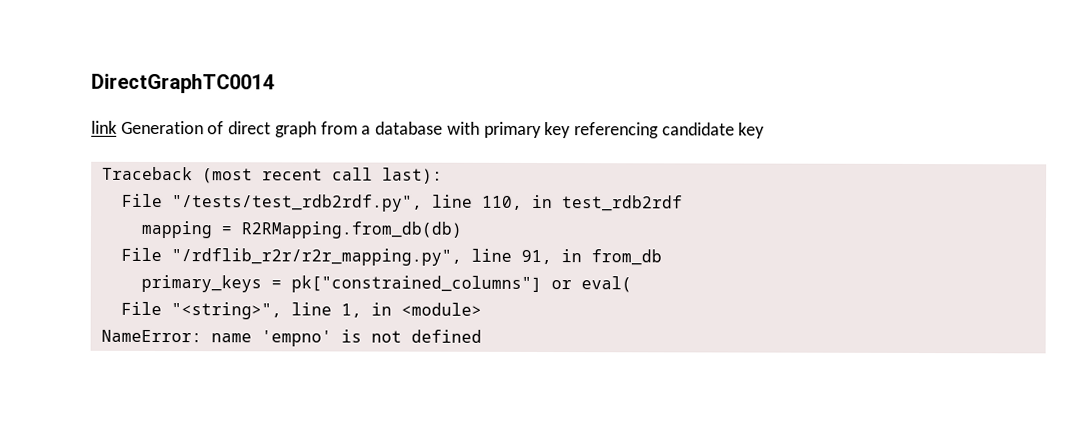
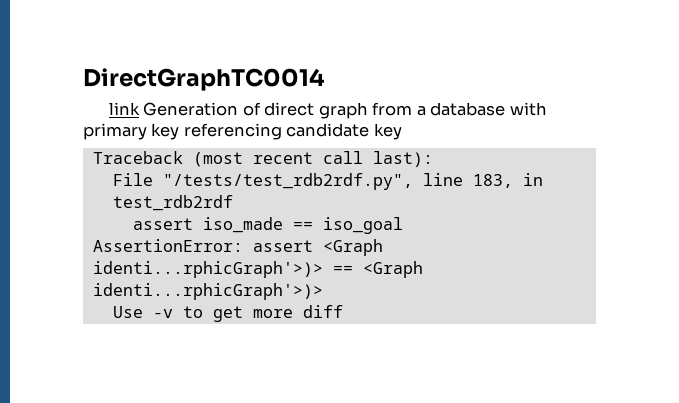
- File "/tests/test_rdb2rdf.py", line 110, in test_rdb2rdf
+ File "/tests/test_rdb2rdf.py", line 183, in test_rdb2rdf
- mapping = R2RMapping.from_db(db)
- File "/rdflib_r2r/r2r_mapping.py", line 91, in from_db
- primary_keys = pk["constrained_columns"] or eval(
- File "<string>", line 1, in <module>
- NameError: name 'empno' is not defined
+ assert iso_made == iso_goal
+ AssertionError: assert <Graph identi...rphicGraph'>)> == <Graph identi...rphicGraph'>)>
+ Use -v to get more diff

